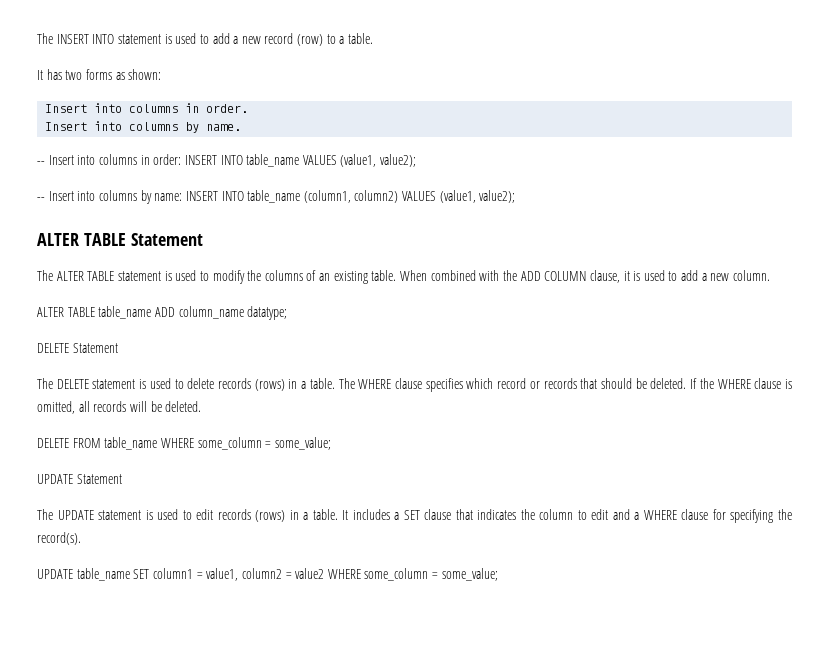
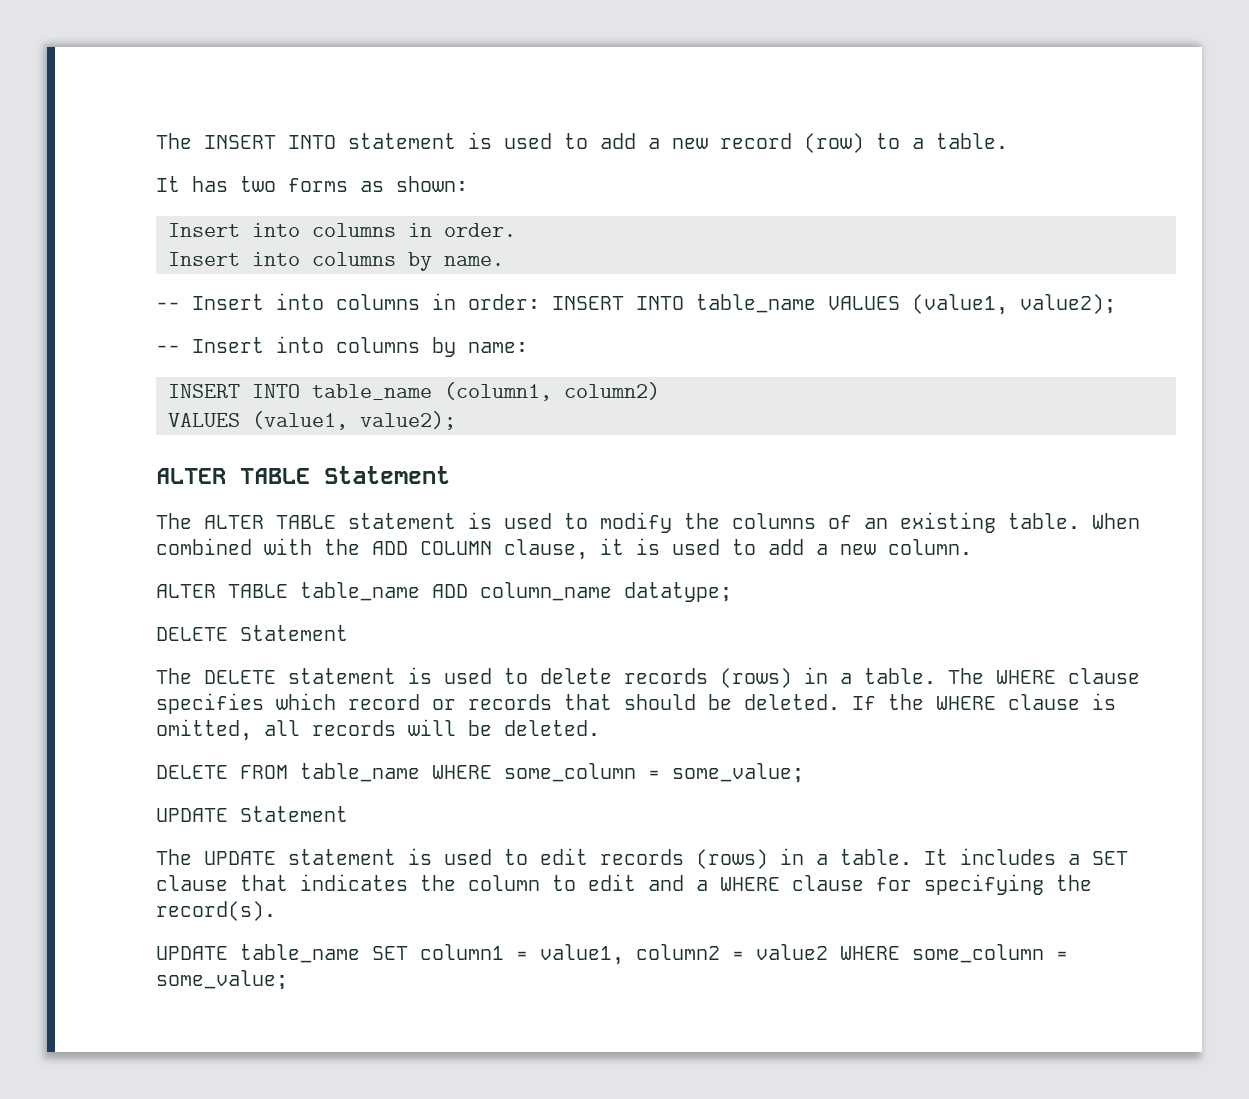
- -- Insert into columns by name: INSERT INTO table_name (column1, column2) VALUES (value1, value2);
+ -- Insert into columns by name:
+ INSERT INTO table_name (column1, column2)
+ VALUES (value1, value2);

